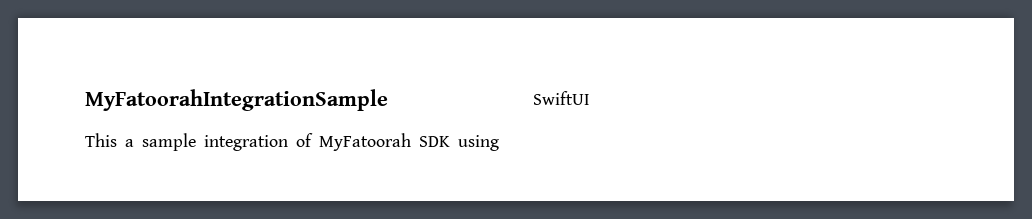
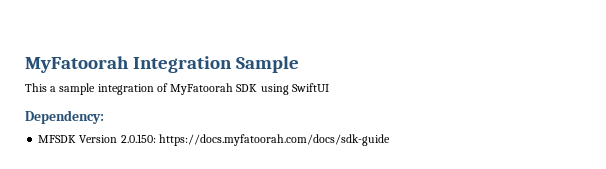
- MyFatoorahIntegrationSample
+ MyFatoorah Integration Sample
+ Dependency:
+ MFSDK Version 2.0.150: https://docs.myfatoorah.com/docs/sdk-guide

